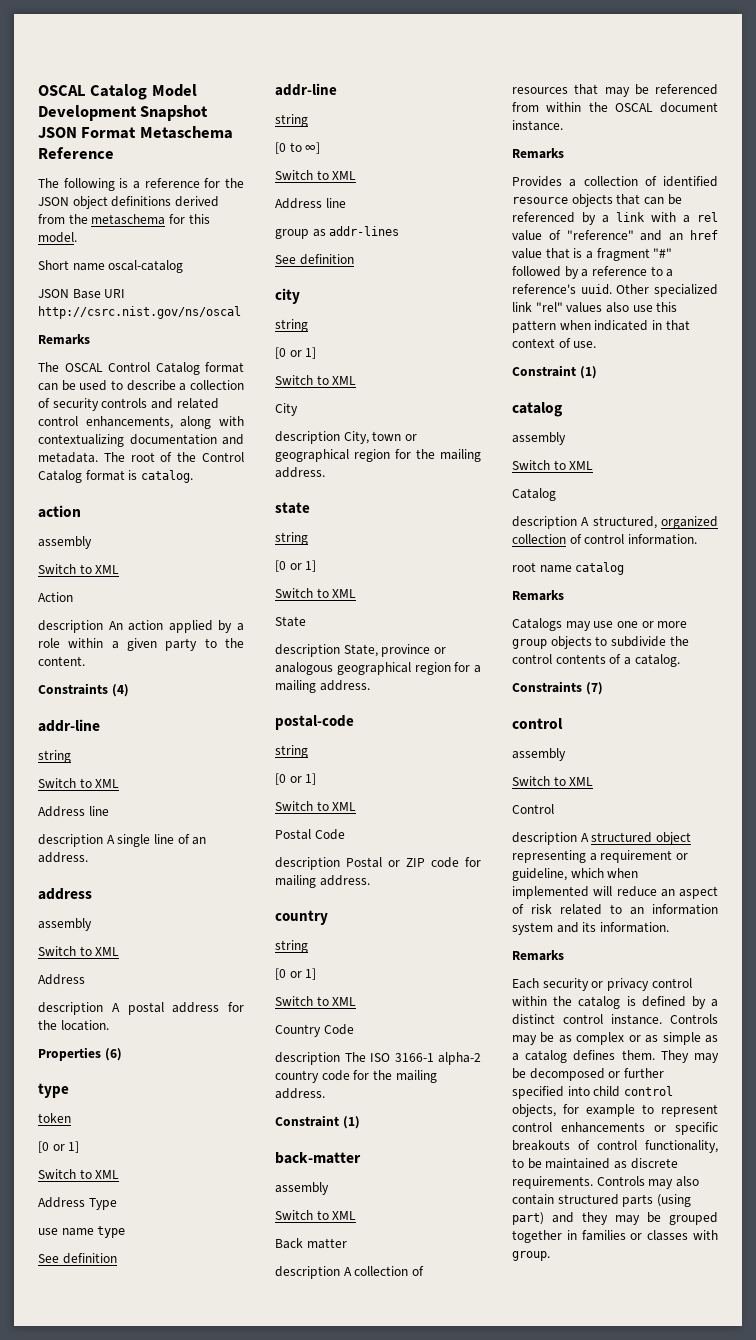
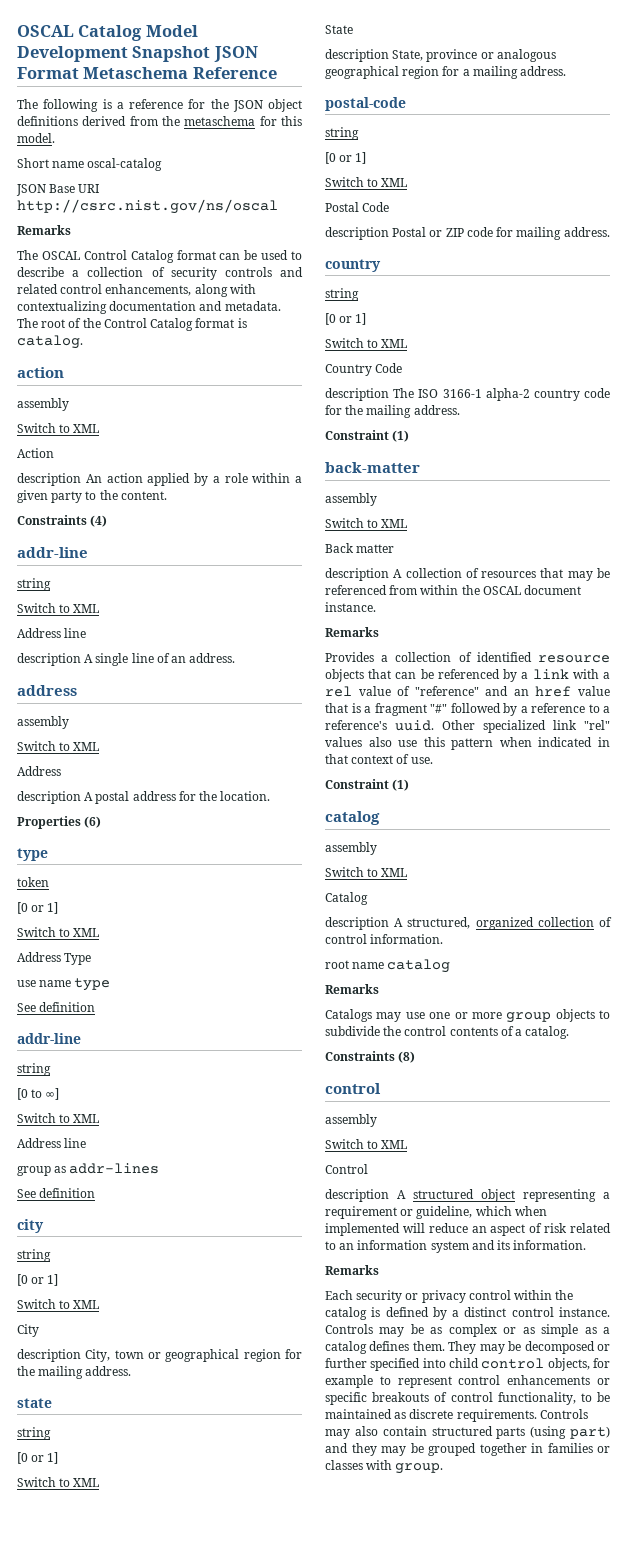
- Constraints (7)
+ Constraints (8)

